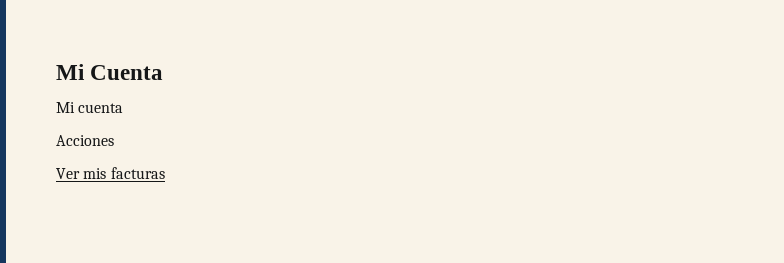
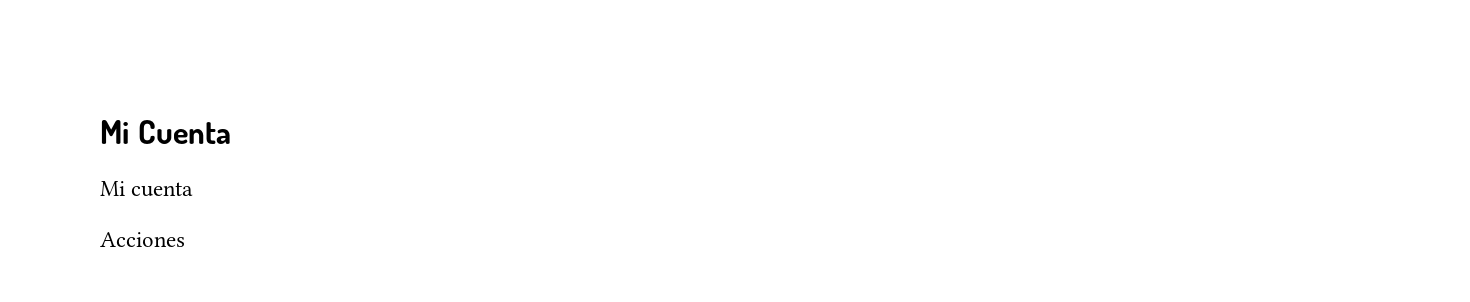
- Ver mis facturas

